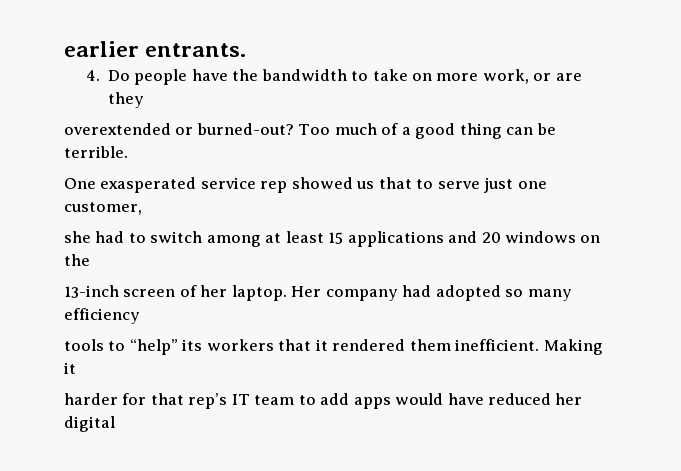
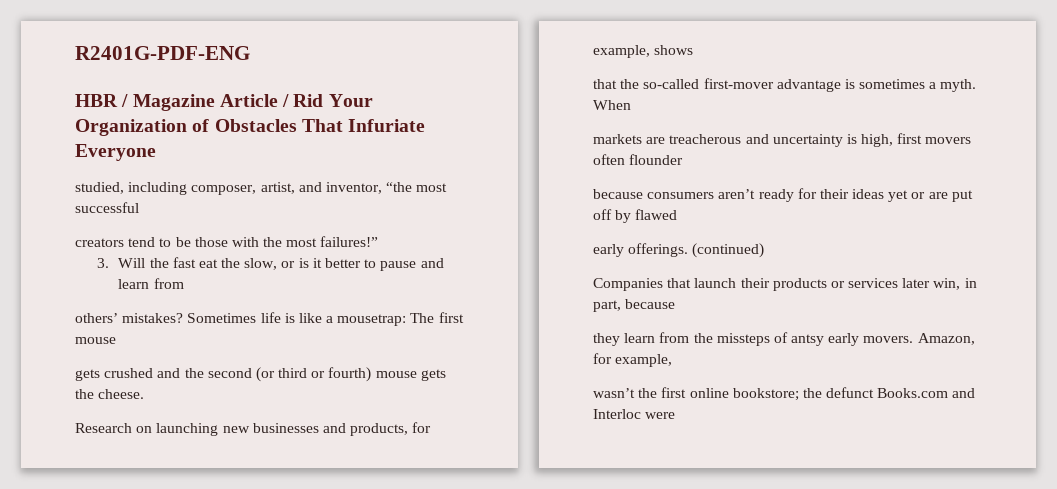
- earlier entrants.
- 4. Do people have the bandwidth to take on more work, or are they
- overextended or burned-out? Too much of a good thing can be terrible.
- One exasperated service rep showed us that to serve just one customer,
- she had to switch among at least 15 applications and 20 windows on the
- 13-inch screen of her laptop. Her company had adopted so many efficiency
- tools to “help” its workers that it rendered them inefficient. Making it
- harder for that rep’s IT team to add apps would have reduced her digital
+ R2401G-PDF-ENG
+ HBR / Magazine Article / Rid Your Organization of Obstacles That Infuriate Everyone
+ studied, including composer, artist, and inventor, “the most successful
+ creators tend to be those with the most failures!”
+ 3. Will the fast eat the slow, or is it better to pause and learn from
+ others’ mistakes? Sometimes life is like a mousetrap: The first mouse
+ gets crushed and the second (or third or fourth) mouse gets the cheese.
+ Research on launching new businesses and products, for example, shows
+ that the so-called first-mover advantage is sometimes a myth. When
+ markets are treacherous and uncertainty is high, first movers often flounder
+ because consumers aren’t ready for their ideas yet or are put off by flawed
+ early offerings. (continued)
+ Companies that launch their products or services later win, in part, because
+ they learn from the missteps of antsy early movers. Amazon, for example,
+ wasn’t the first online bookstore; the defunct Books.com and Interloc were

